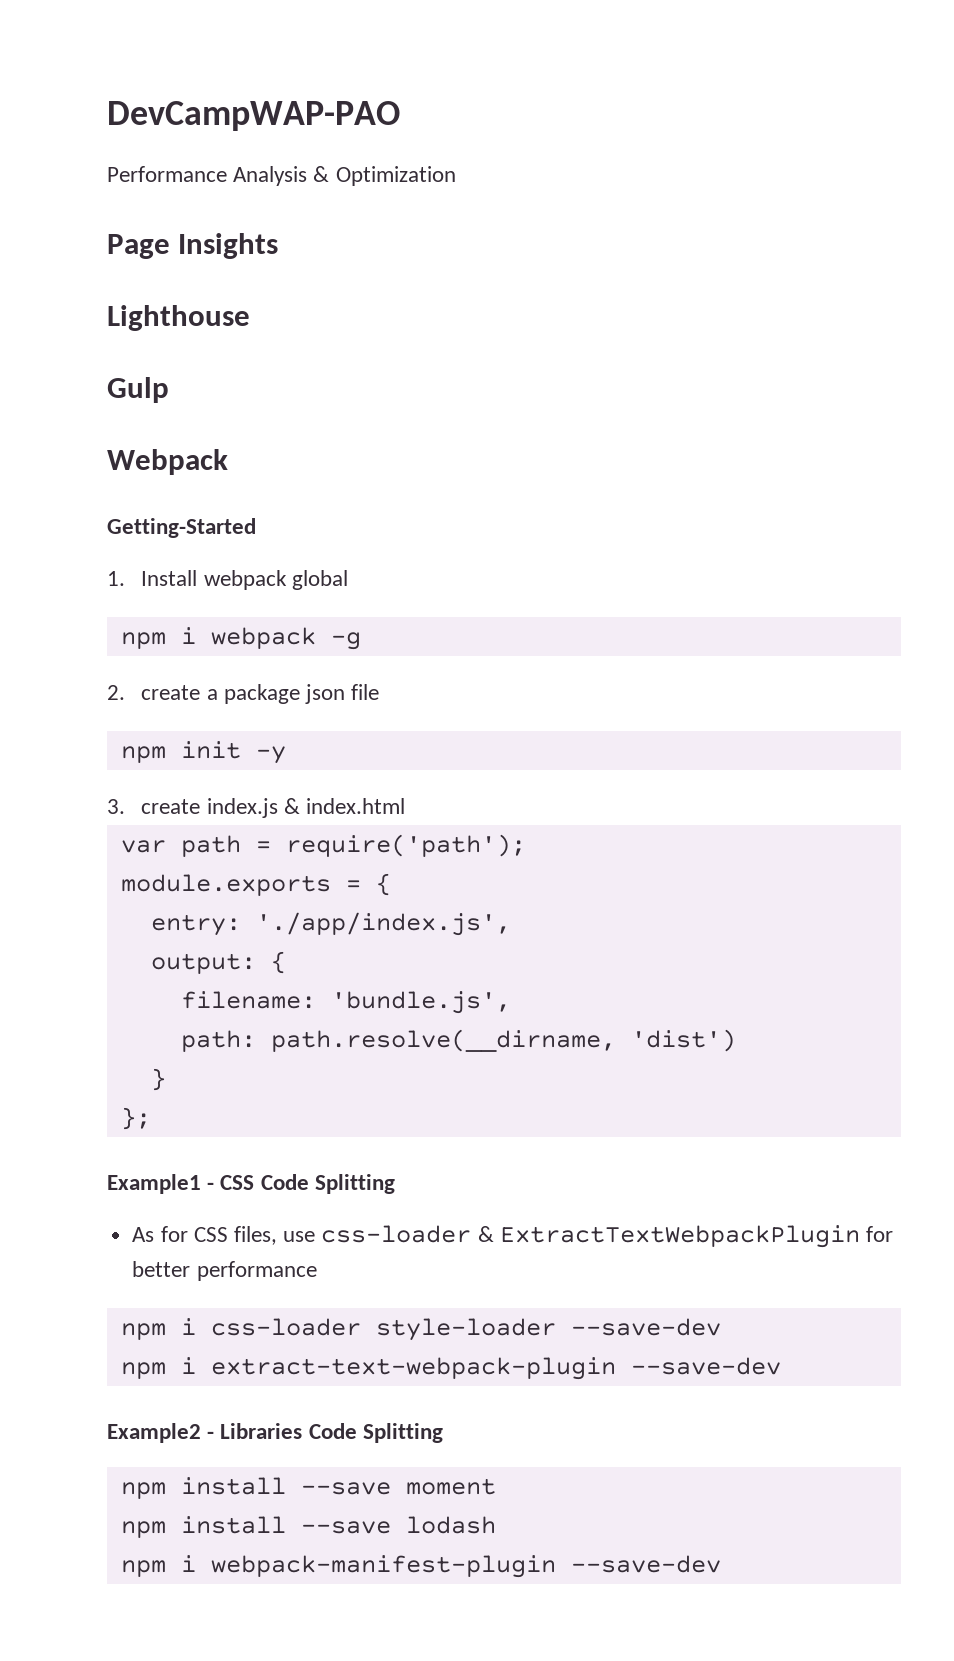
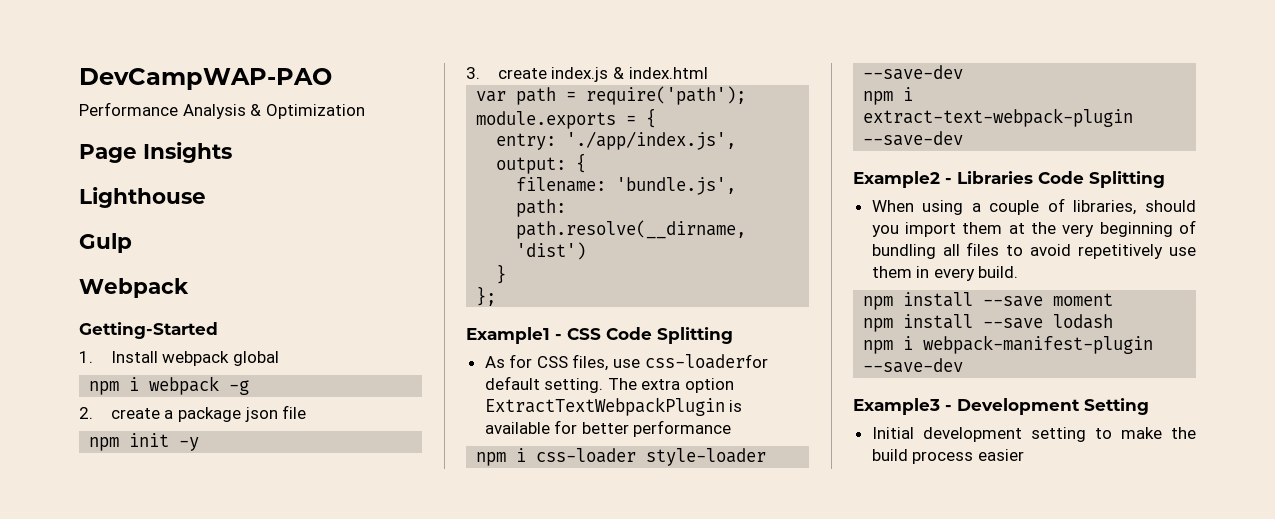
- As for CSS files, use css-loader & ExtractTextWebpackPlugin for better performance
+ As for CSS files, use css-loaderfor default setting. The extra option ExtractTextWebpackPlugin is available for better performance
+ When using a couple of libraries, should you import them at the very beginning of bundling all files to avoid repetitively use them in every build.
+ Example3 - Development Setting
+ Initial development setting to make the build process easier

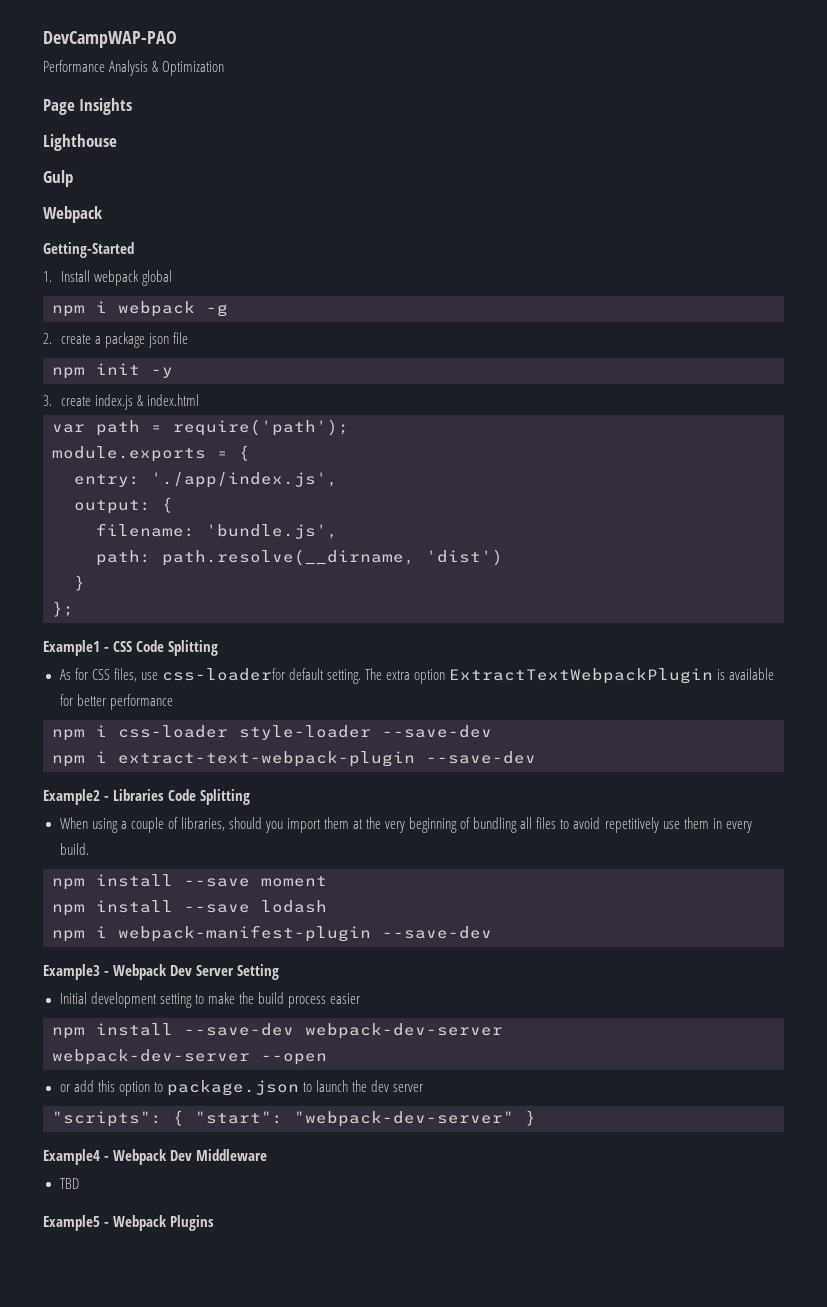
- Example3 - Development Setting
+ Example3 - Webpack Dev Server Setting
+ npm install --save-dev webpack-dev-server
+ webpack-dev-server --open
+ or add this option to package.json to launch the dev server
+ "scripts": { "start": "webpack-dev-server" }
+ Example4 - Webpack Dev Middleware
+ TBD
+ Example5 - Webpack Plugins

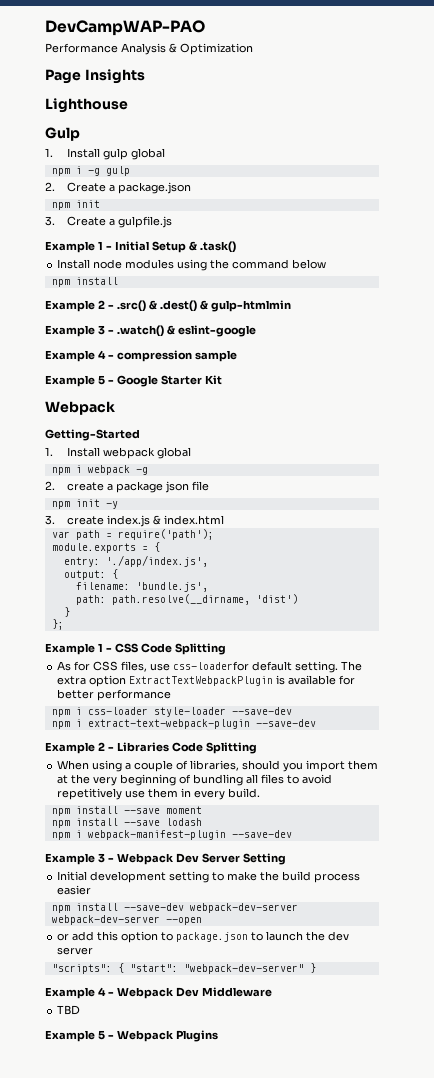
+ 1. Install gulp global
+ npm i -g gulp
+ 2. Create a package.json
+ npm init
+ 3. Create a gulpfile.js
+ Example 1 - Initial Setup & .task()
+ Install node modules using the command below
+ npm install
+ Example 2 - .src() & .dest() & gulp-htmlmin
+ Example 3 - .watch() & eslint-google
+ Example 4 - compression sample
+ Example 5 - Google Starter Kit
- Example1 - CSS Code Splitting
+ Example 1 - CSS Code Splitting
- Example2 - Libraries Code Splitting
+ Example 2 - Libraries Code Splitting
- Example3 - Webpack Dev Server Setting
+ Example 3 - Webpack Dev Server Setting
- Example4 - Webpack Dev Middleware
+ Example 4 - Webpack Dev Middleware
- Example5 - Webpack Plugins
+ Example 5 - Webpack Plugins

